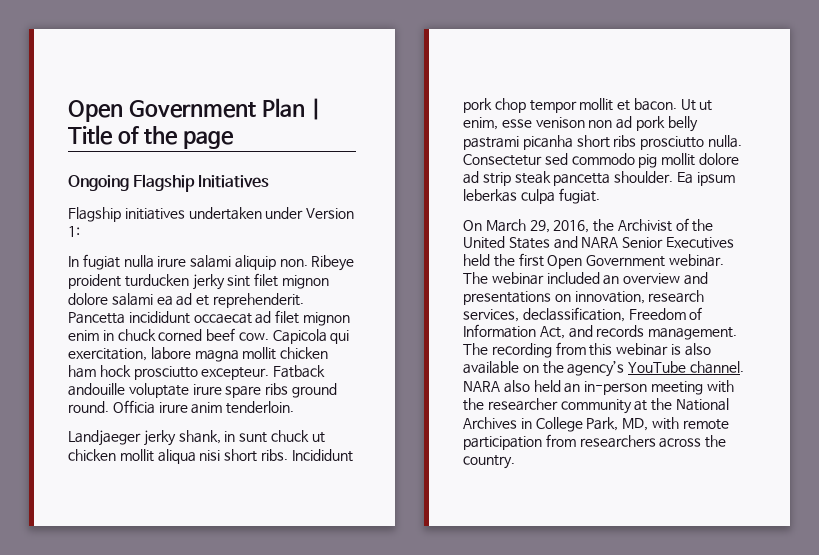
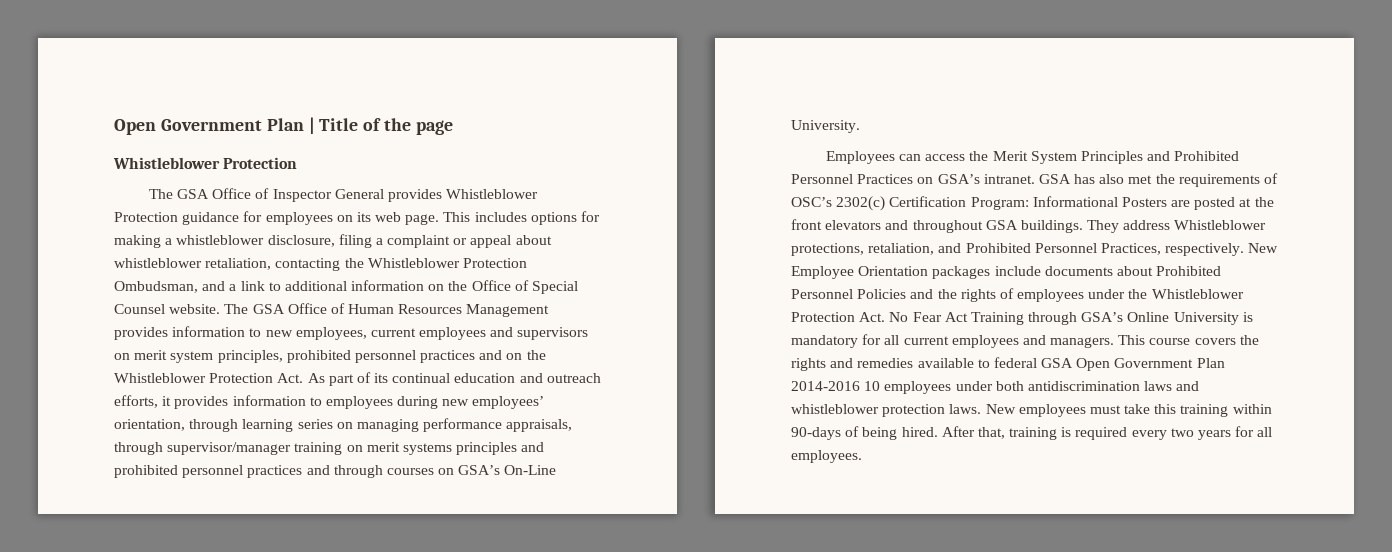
  Open Government Plan | Title of the page
- Ongoing Flagship Initiatives
- Flagship initiatives undertaken under Version 1:
- In fugiat nulla irure salami aliquip non. Ribeye proident turducken jerky sint filet mignon dolore salami ea ad et reprehenderit. Pancetta incididunt occaecat ad filet mignon enim in chuck corned beef cow. Capicola qui exercitation, labore magna mollit chicken ham hock prosciutto excepteur. Fatback andouille voluptate irure spare ribs ground round. Officia irure anim tenderloin.
- Landjaeger jerky shank, in sunt chuck ut chicken mollit aliqua nisi short ribs. Incididunt pork chop tempor mollit et bacon. Ut ut enim, esse venison non ad pork belly pastrami picanha short ribs prosciutto nulla. Consectetur sed commodo pig mollit dolore ad strip steak pancetta shoulder. Ea ipsum leberkas culpa fugiat.
- On March 29, 2016, the Archivist of the United States and NARA Senior Executives held the first Open Government webinar. The webinar included an overview and presentations on innovation, research services, declassification, Freedom of Information Act, and records management. The recording from this webinar is also available on the agency’s YouTube channel. NARA also held an in-person meeting with the researcher community at the National Archives in College Park, MD, with remote participation from researchers across the country.
+ Whistleblower Protection
+ The GSA Office of Inspector General provides Whistleblower Protection guidance for employees on its web page. This includes options for making a whistleblower disclosure, filing a complaint or appeal about whistleblower retaliation, contacting the Whistleblower Protection Ombudsman, and a link to additional information on the Office of Special Counsel website. The GSA Office of Human Resources Management provides information to new employees, current employees and supervisors on merit system principles, prohibited personnel practices and on the Whistleblower Protection Act. As part of its continual education and outreach efforts, it provides information to employees during new employees’ orientation, through learning series on managing performance appraisals, through supervisor/manager training on merit systems principles and prohibited personnel practices and through courses on GSA’s On-Line University.
+ Employees can access the Merit System Principles and Prohibited Personnel Practices on GSA’s intranet. GSA has also met the requirements of OSC’s 2302(c) Certification Program: Informational Posters are posted at the front elevators and throughout GSA buildings. They address Whistleblower protections, retaliation, and Prohibited Personnel Practices, respectively. New Employee Orientation packages include documents about Prohibited Personnel Policies and the rights of employees under the Whistleblower Protection Act. No Fear Act Training through GSA’s Online University is mandatory for all current employees and managers. This course covers the rights and remedies available to federal GSA Open Government Plan 2014-2016 10 employees under both antidiscrimination laws and whistleblower protection laws. New employees must take this training within 90-days of being hired. After that, training is required every two years for all employees.

